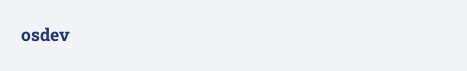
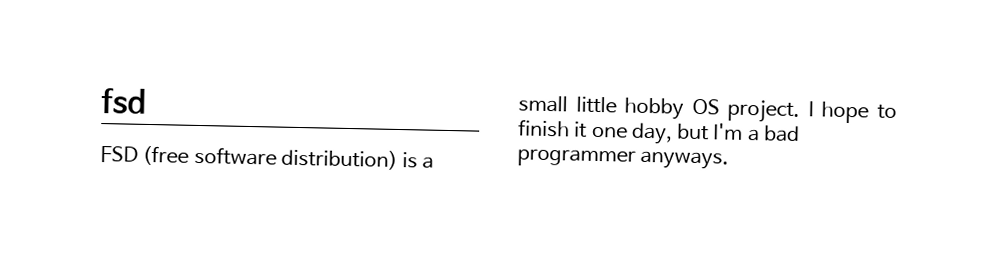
- osdev
+ fsd
+ FSD (free software distribution) is a small little hobby OS project. I hope to finish it one day, but I'm a bad programmer anyways.

